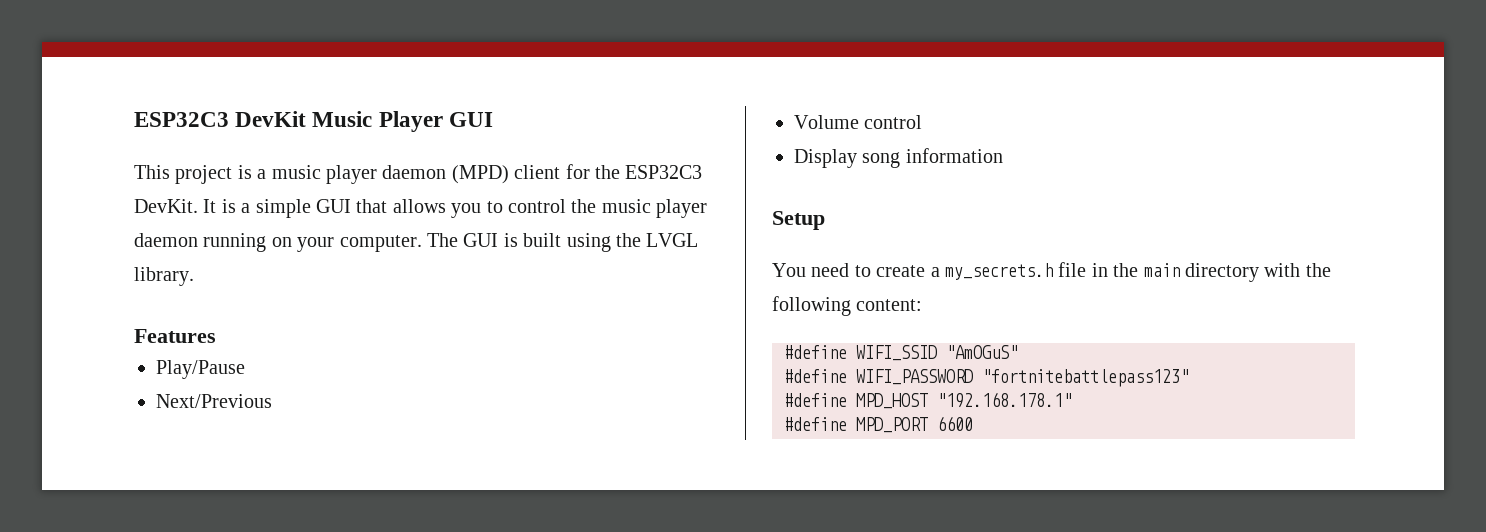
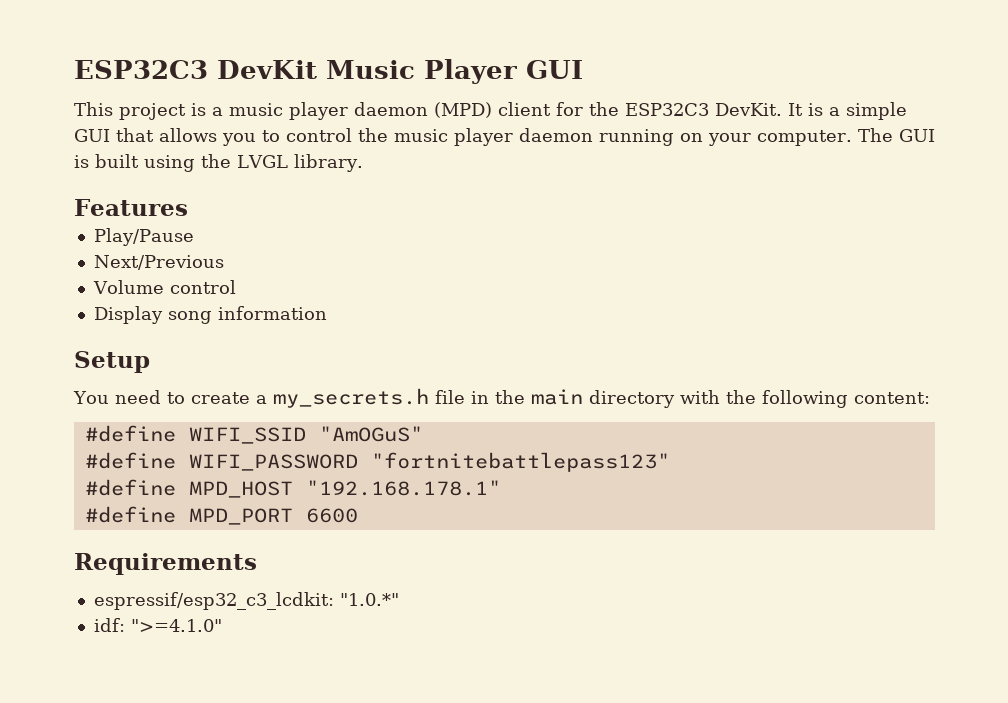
+ Requirements
+ espressif/esp32_c3_lcdkit: "1.0.*"
+ idf: ">=4.1.0"

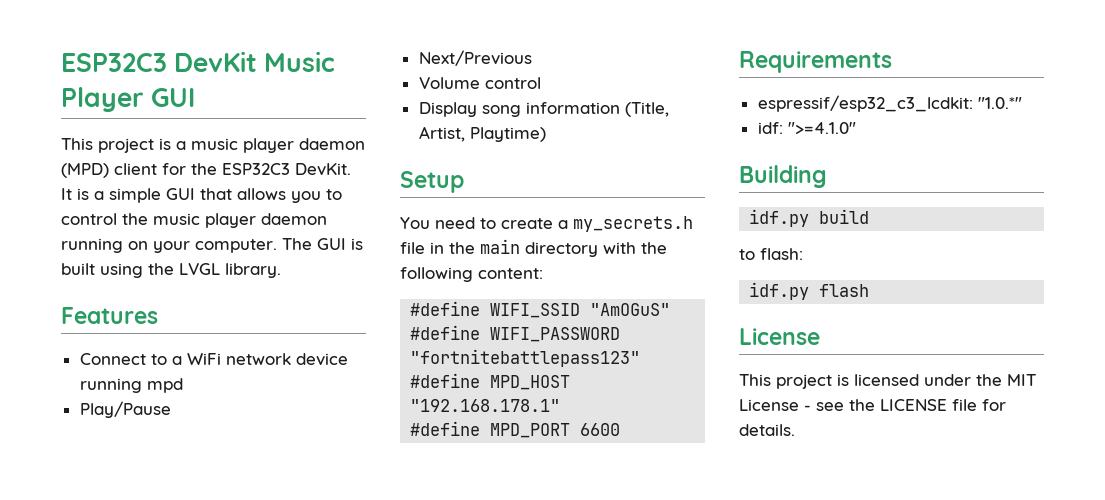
+ Connect to a WiFi network device running mpd
- Display song information
+ Display song information (Title, Artist, Playtime)
+ Building
+ idf.py build
+ to flash:
+ idf.py flash
+ License
+ This project is licensed under the MIT License - see the LICENSE file for details.

